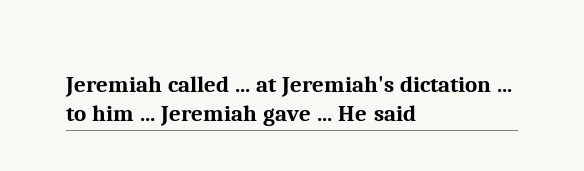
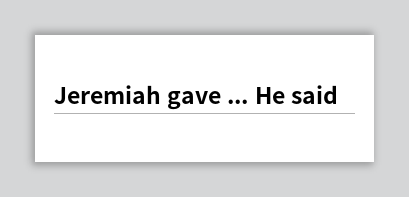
- Jeremiah called ... at Jeremiah's dictation ... to him ... Jeremiah gave ...
+ Jeremiah gave ...

